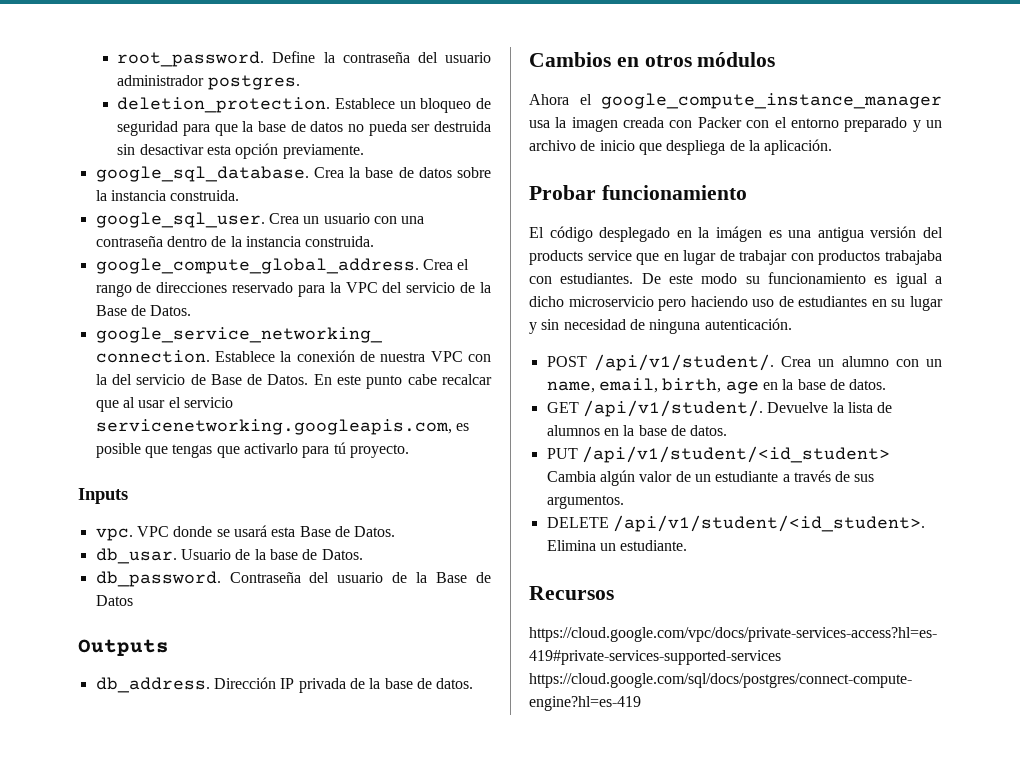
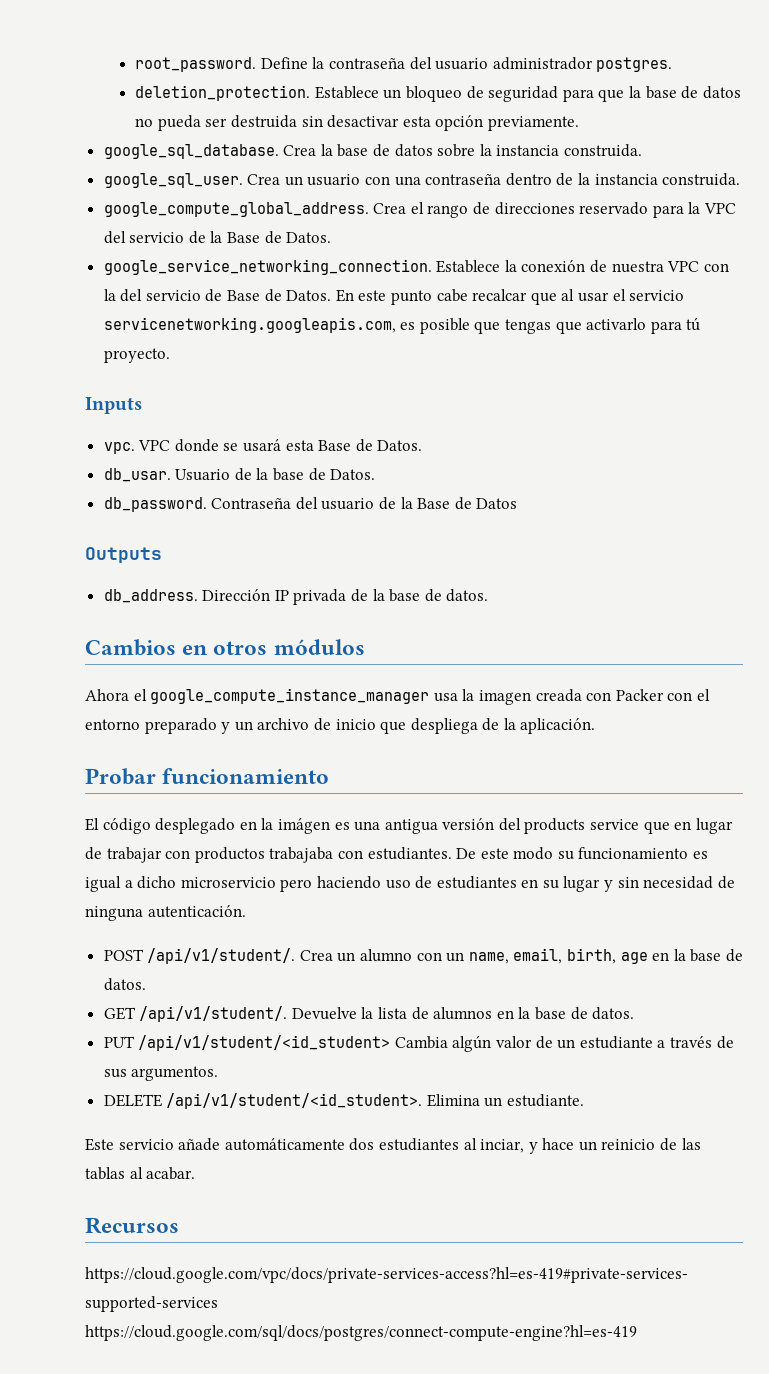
+ Este servicio añade automáticamente dos estudiantes al inciar, y hace un reinicio de las tablas al acabar.

